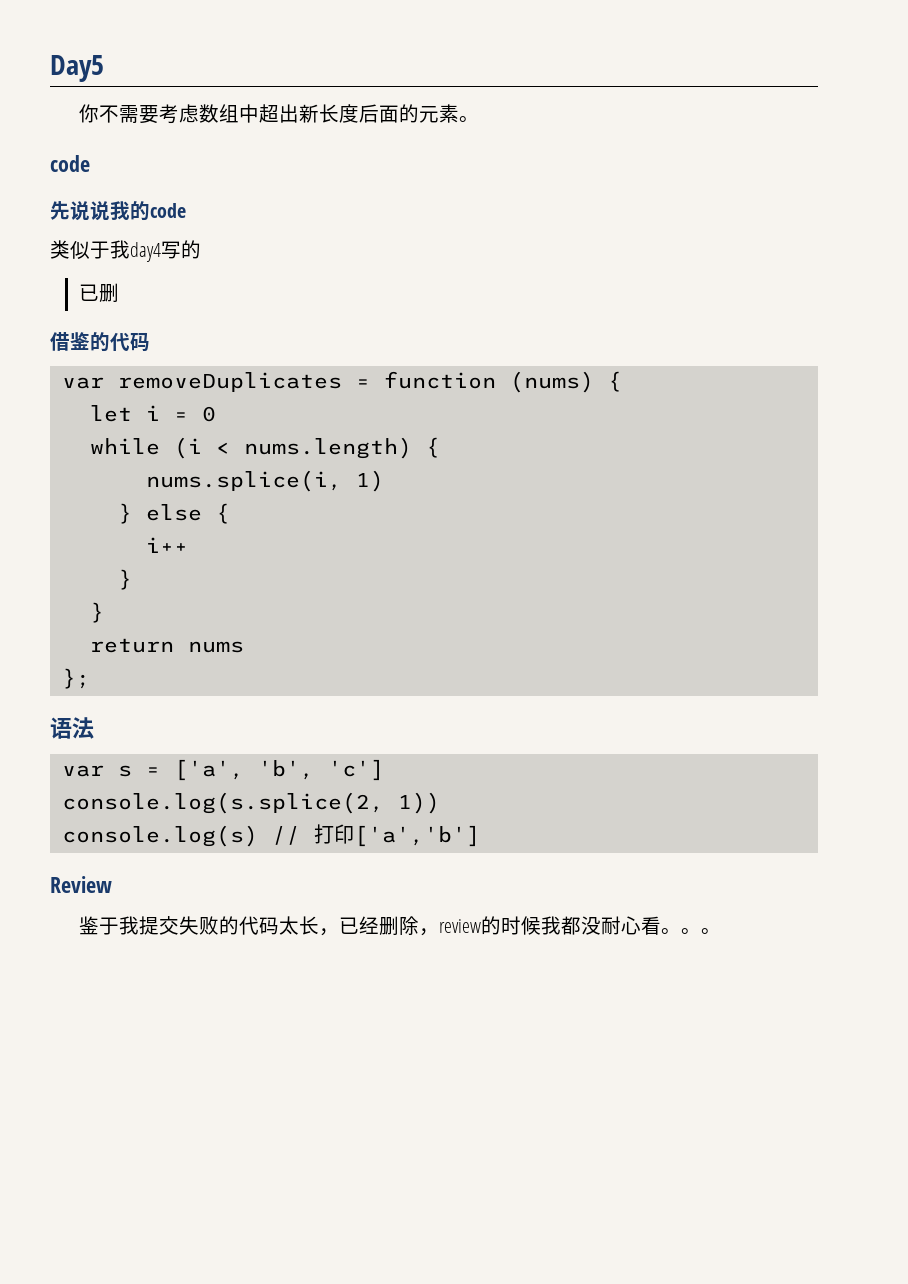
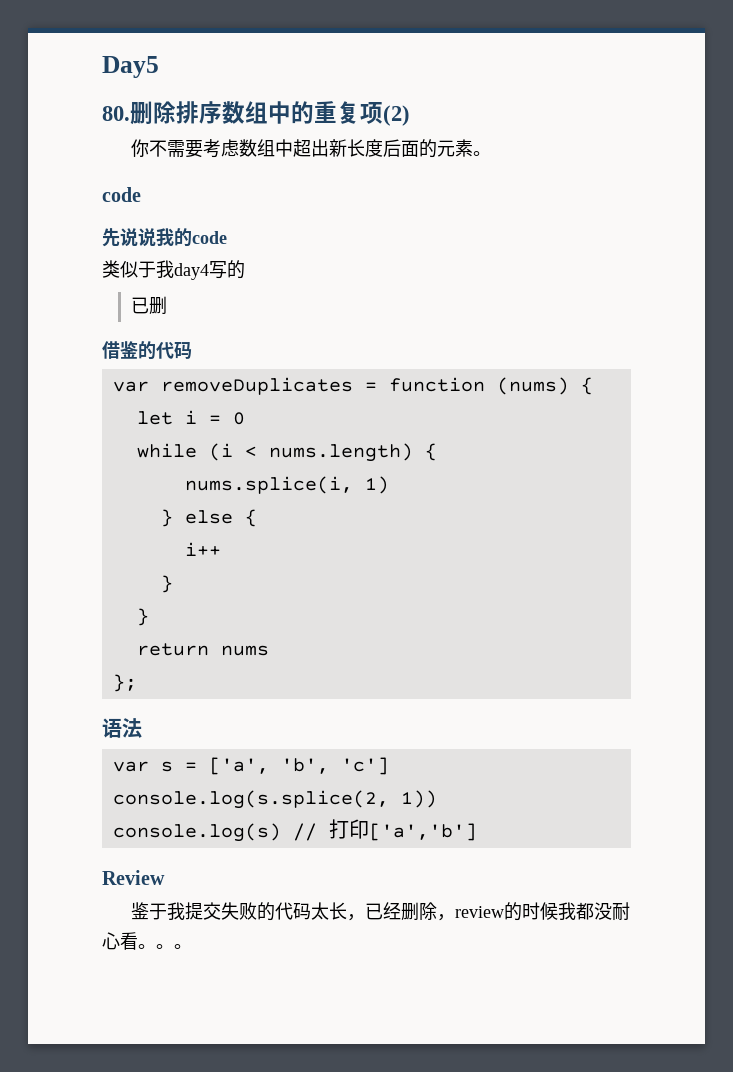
+ 80.删除排序数组中的重复项(2)

